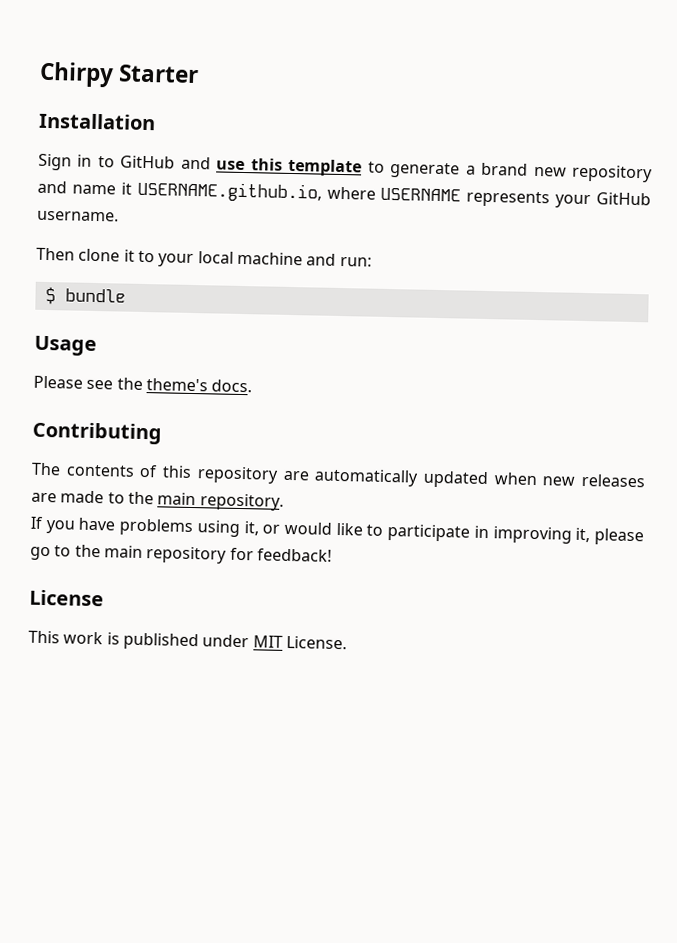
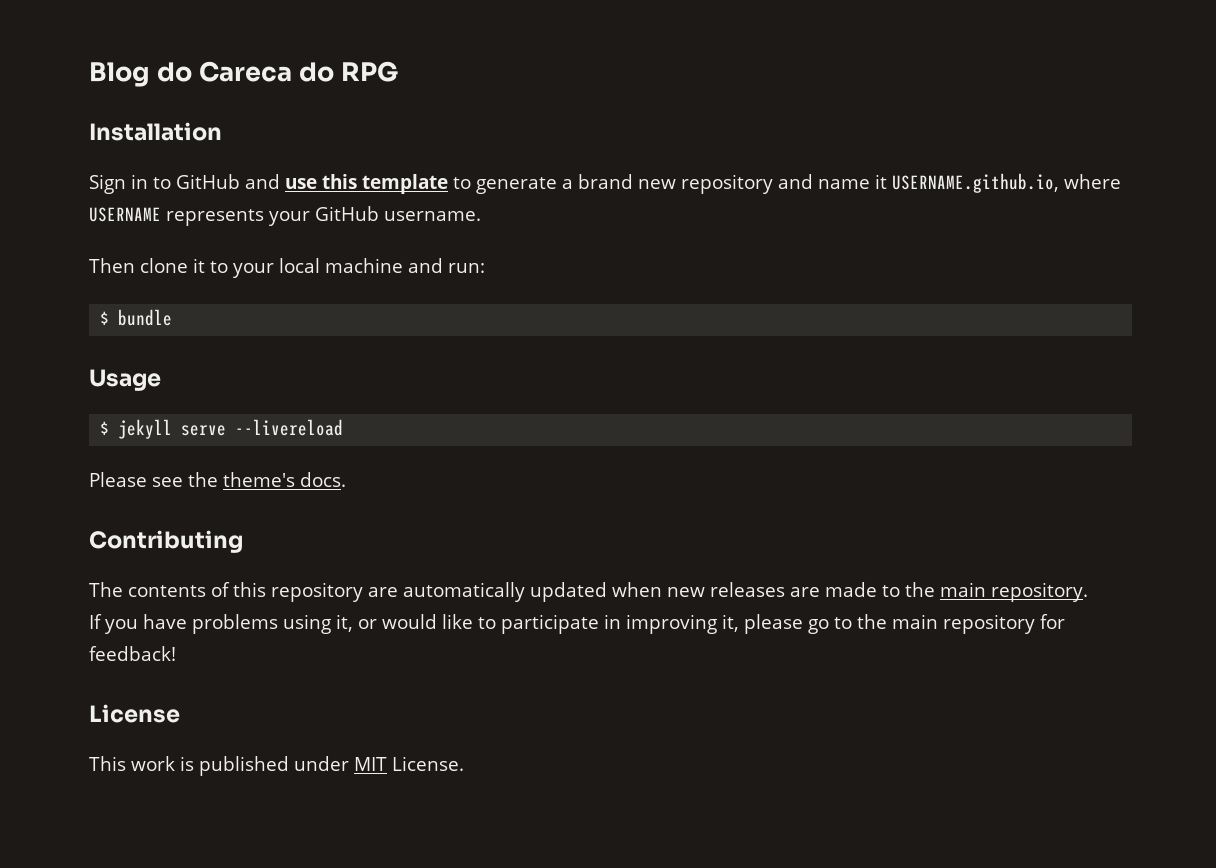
- Chirpy Starter
+ Blog do Careca do RPG
+ $ jekyll serve --livereload

